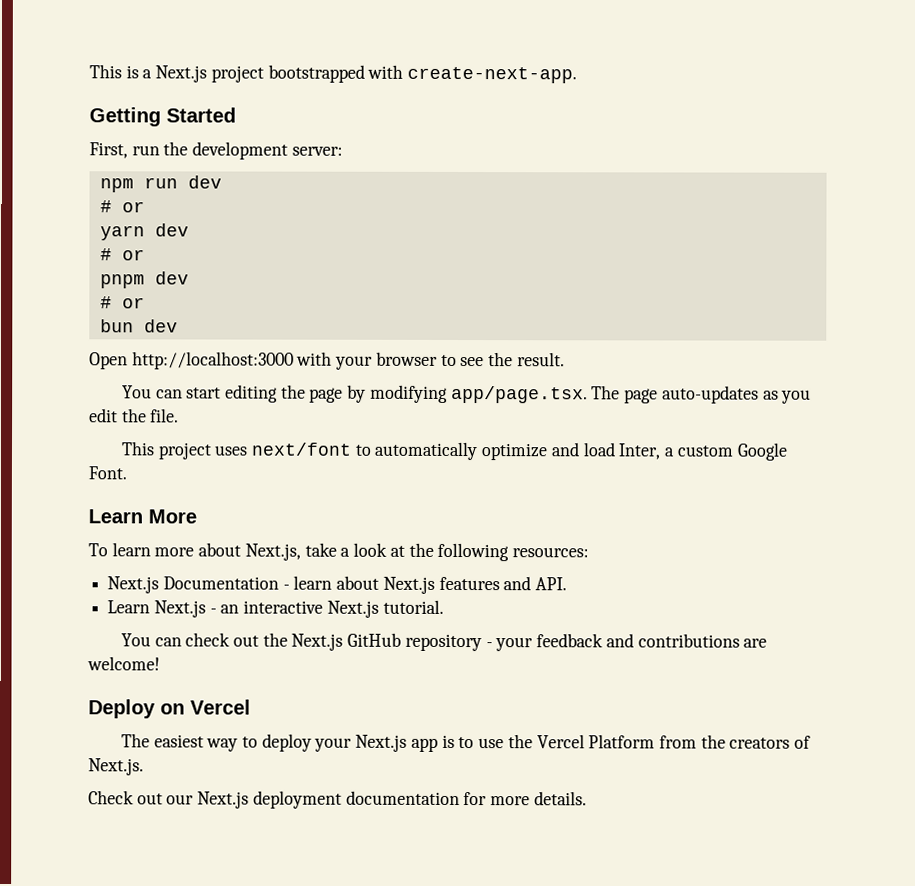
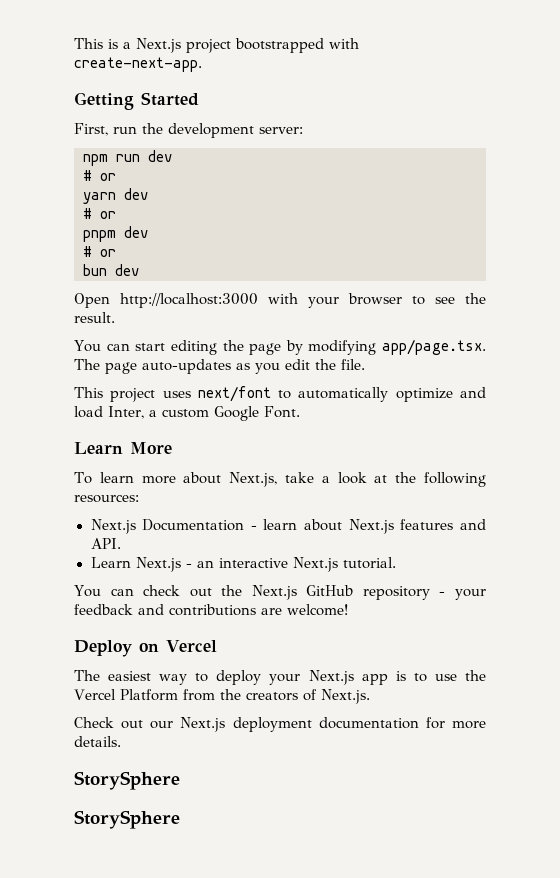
  Check out our Next.js deployment documentation for more details.
+ StorySphere
+ StorySphere

